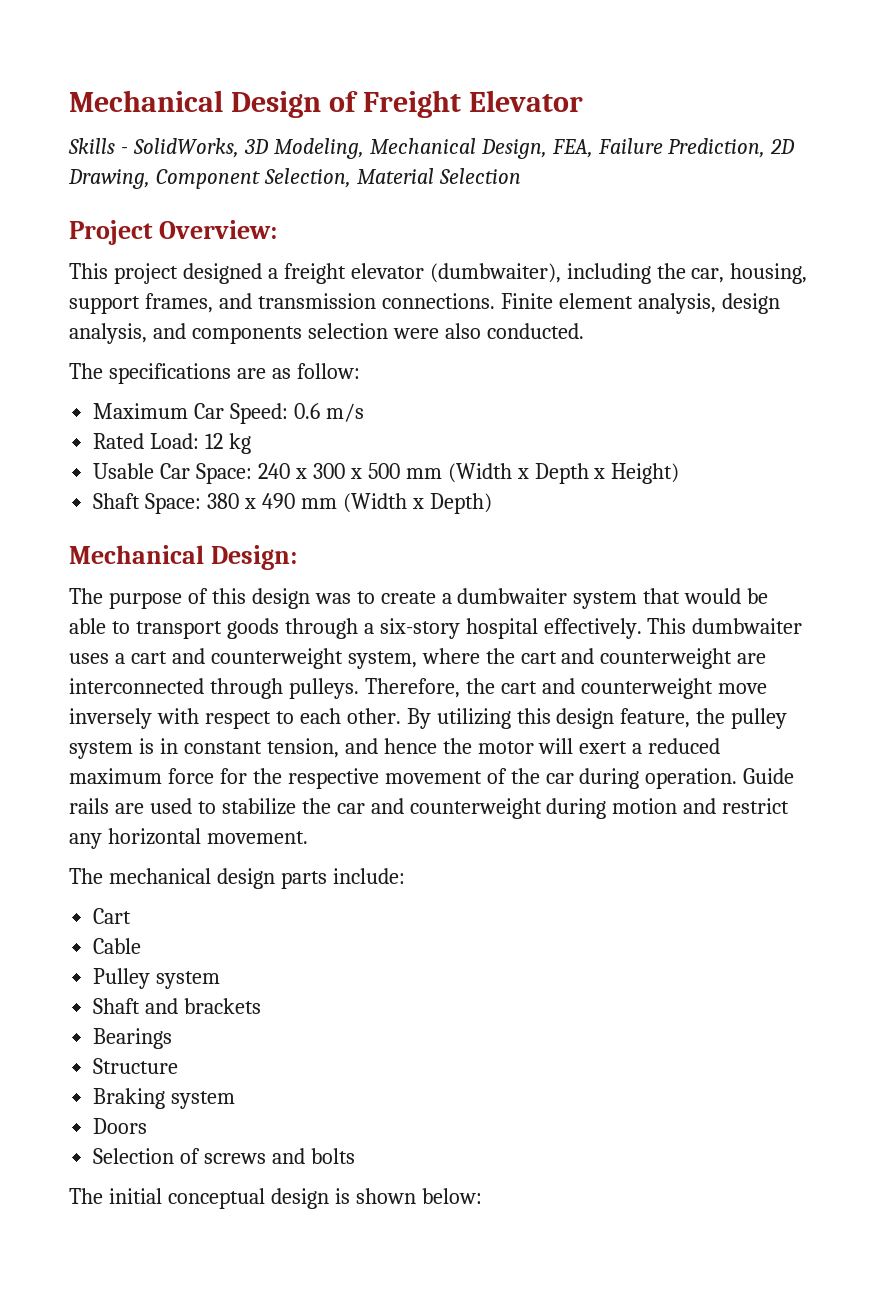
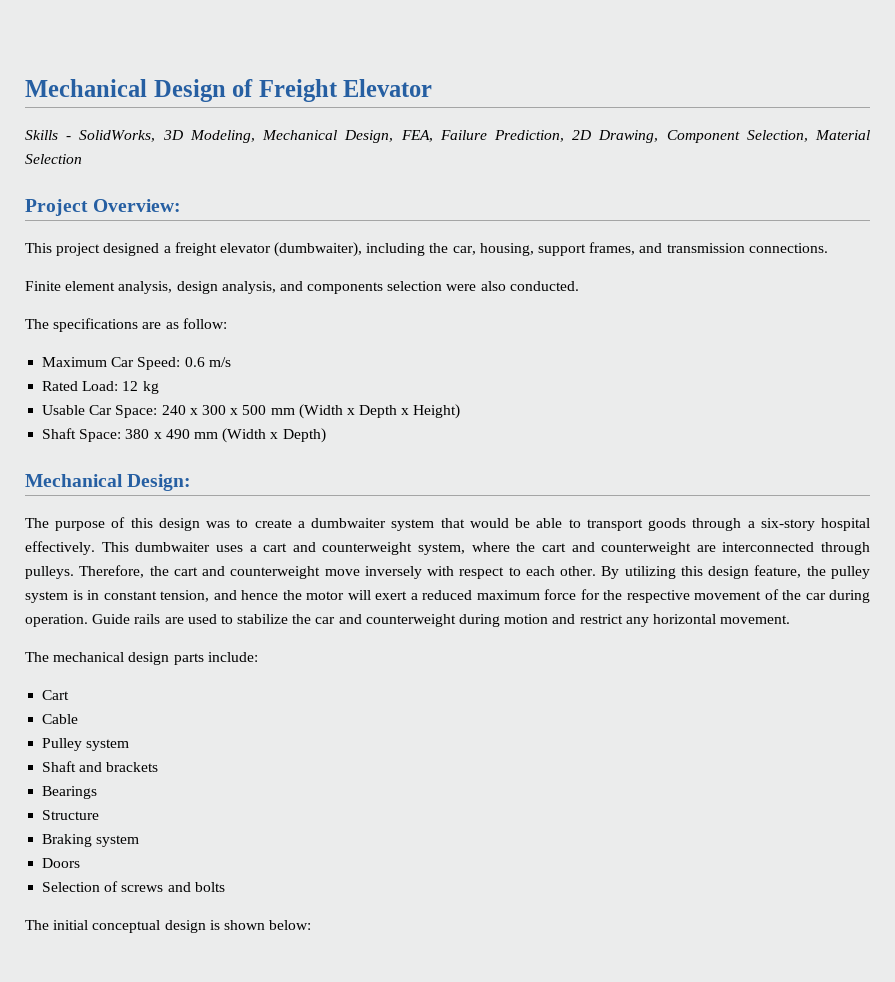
- This project designed a freight elevator (dumbwaiter), including the car, housing, support frames, and transmission connections. Finite element analysis, design analysis, and components selection were also conducted.
+ This project designed a freight elevator (dumbwaiter), including the car, housing, support frames, and transmission connections.
+ Finite element analysis, design analysis, and components selection were also conducted.

